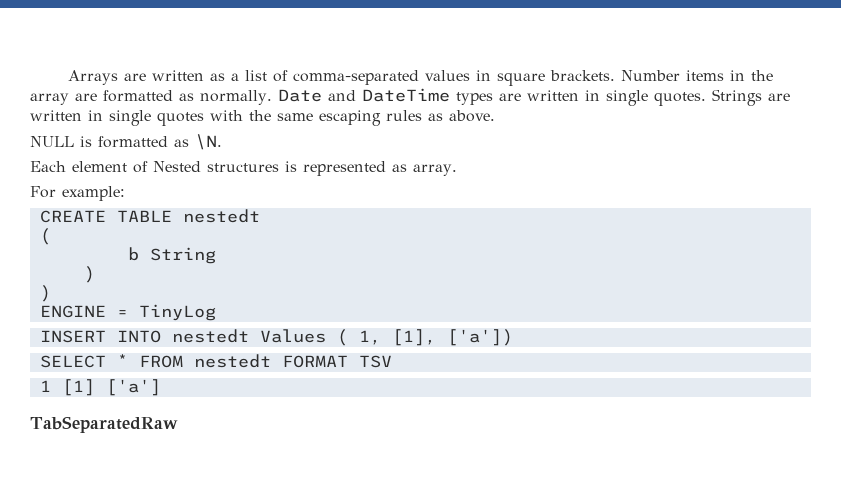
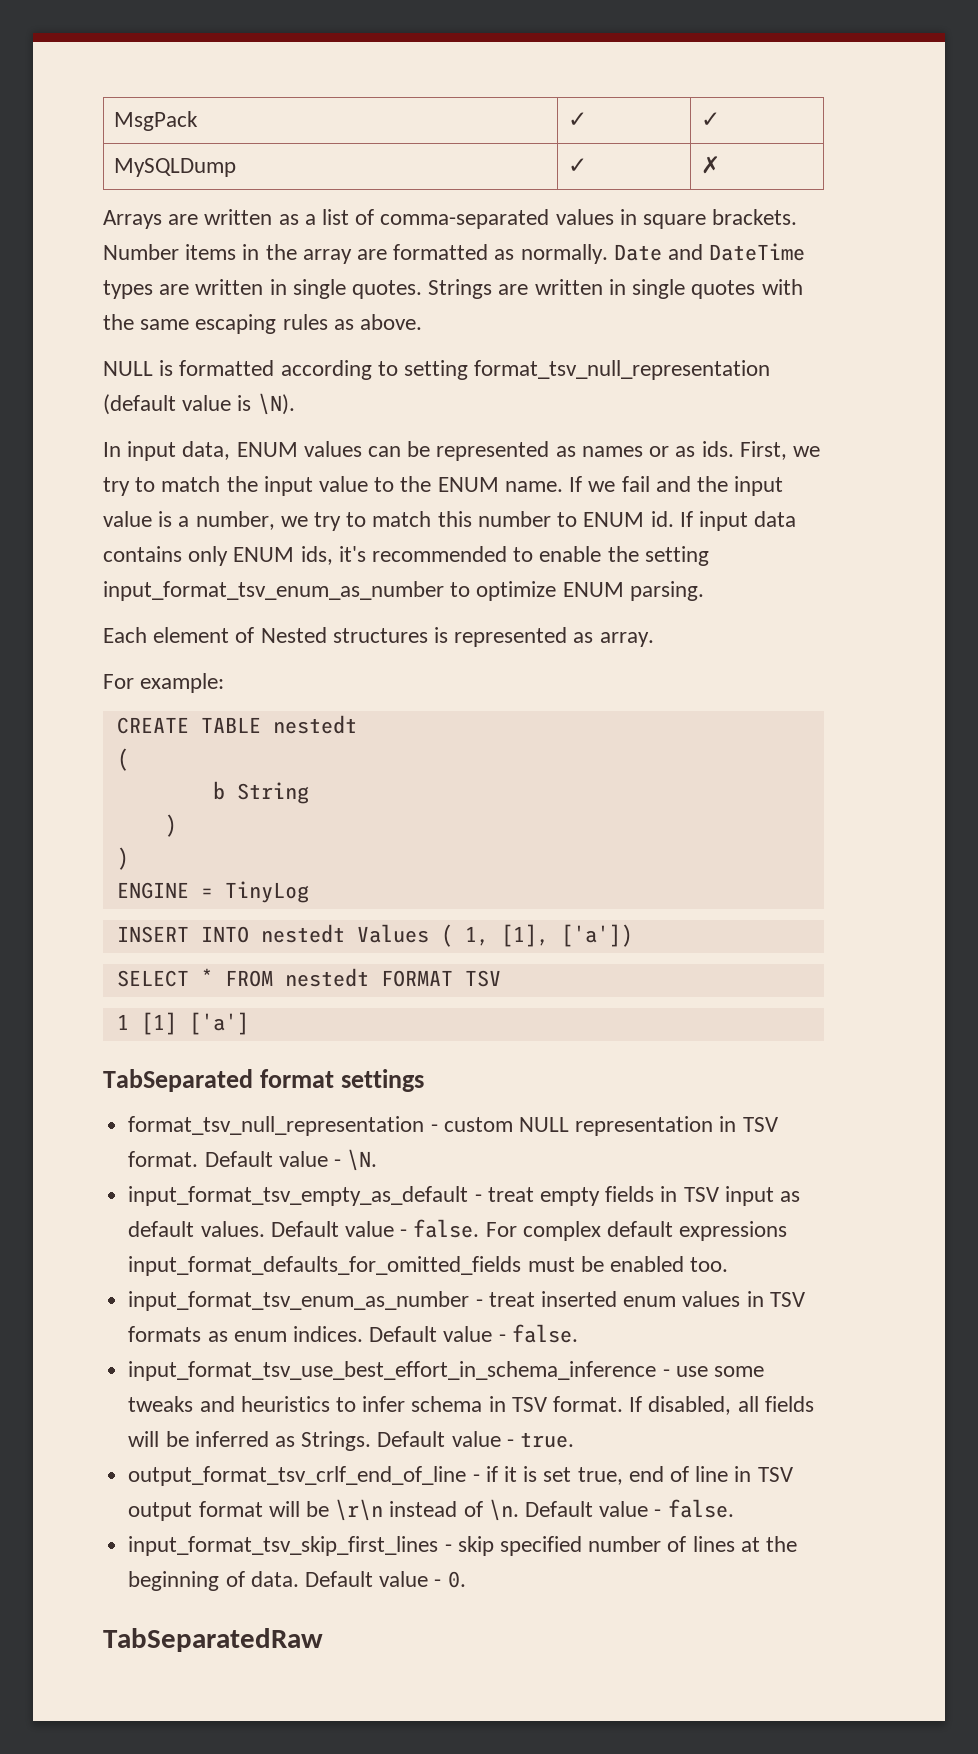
+ MsgPack | ✓ | ✓
+ MySQLDump | ✓ | ✗
- NULL is formatted as \N.
+ NULL is formatted according to setting format_tsv_null_representation (default value is \N).
+ In input data, ENUM values can be represented as names or as ids. First, we try to match the input value to the ENUM name. If we fail and the input value is a number, we try to match this number to ENUM id. If input data contains only ENUM ids, it's recommended to enable the setting input_format_tsv_enum_as_number to optimize ENUM parsing.
+ TabSeparated format settings
+ format_tsv_null_representation - custom NULL representation in TSV format. Default value - \N.
+ input_format_tsv_empty_as_default - treat empty fields in TSV input as default values. Default value - false. For complex default expressions input_format_defaults_for_omitted_fields must be enabled too.
+ input_format_tsv_enum_as_number - treat inserted enum values in TSV formats as enum indices. Default value - false.
+ input_format_tsv_use_best_effort_in_schema_inference - use some tweaks and heuristics to infer schema in TSV format. If disabled, all fields will be inferred as Strings. Default value - true.
+ output_format_tsv_crlf_end_of_line - if it is set true, end of line in TSV output format will be \r\n instead of \n. Default value - false.
+ input_format_tsv_skip_first_lines - skip specified number of lines at the beginning of data. Default value - 0.

